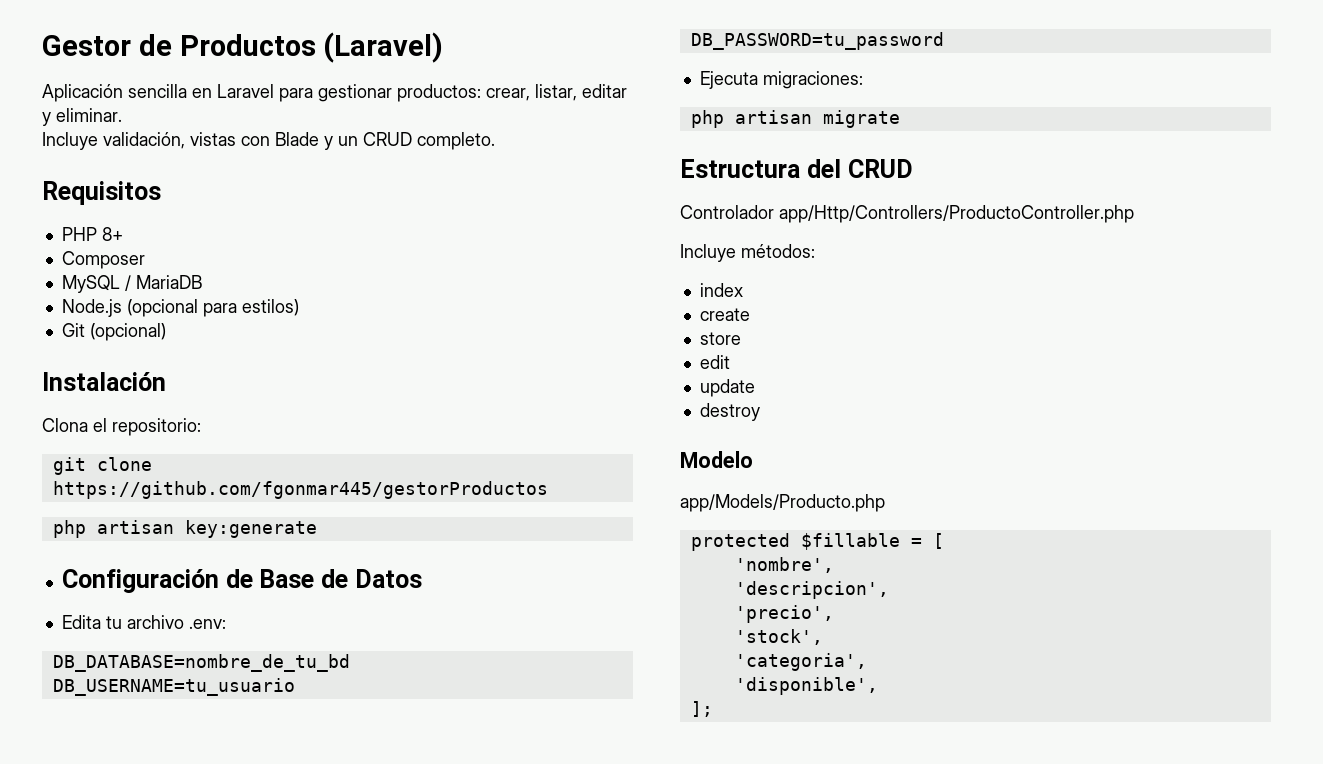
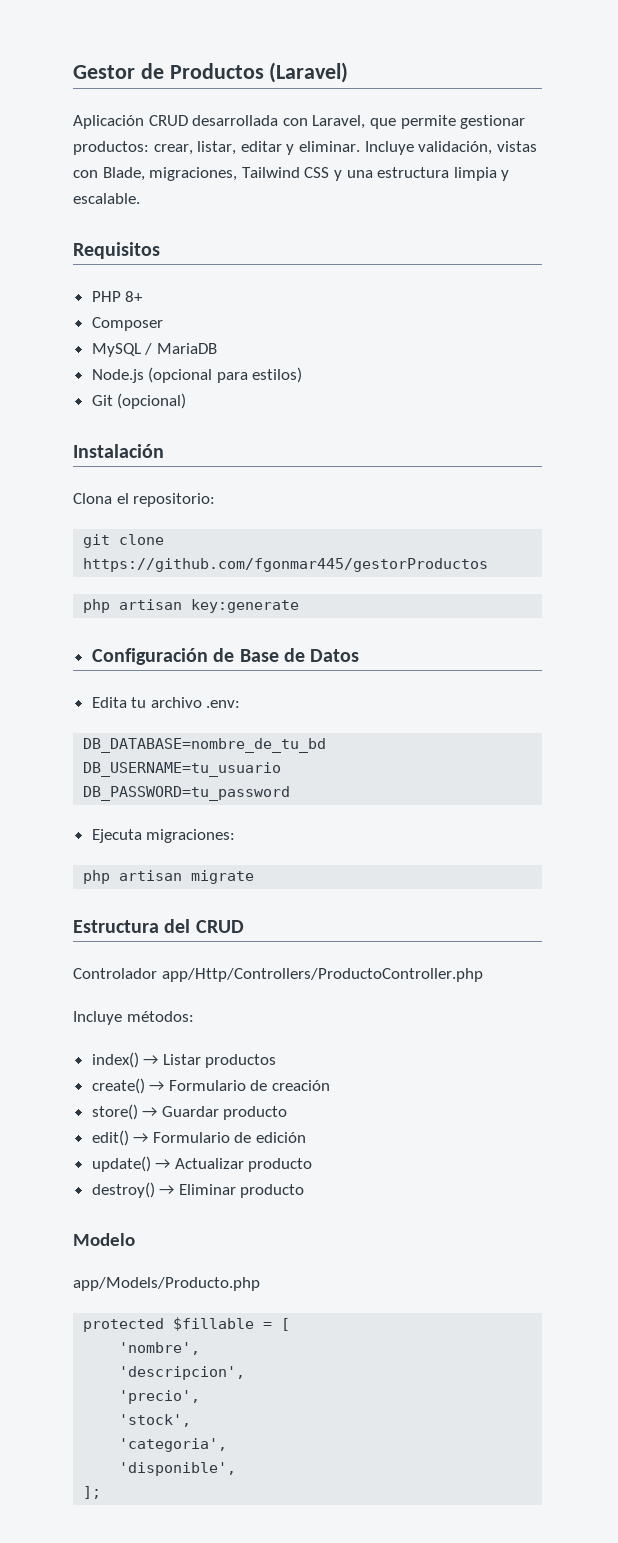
- Aplicación sencilla en Laravel para gestionar productos: crear, listar, editar y eliminar.
- Incluye validación, vistas con Blade y un CRUD completo.
+ Aplicación CRUD desarrollada con Laravel, que permite gestionar productos: crear, listar, editar y eliminar. Incluye validación, vistas con Blade, migraciones, Tailwind CSS y una estructura limpia y escalable.
- index
- create
- store
- edit
- update
- destroy
+ index() → Listar productos
+ create() → Formulario de creación
+ store() → Guardar producto
+ edit() → Formulario de edición
+ update() → Actualizar producto
+ destroy() → Eliminar producto

